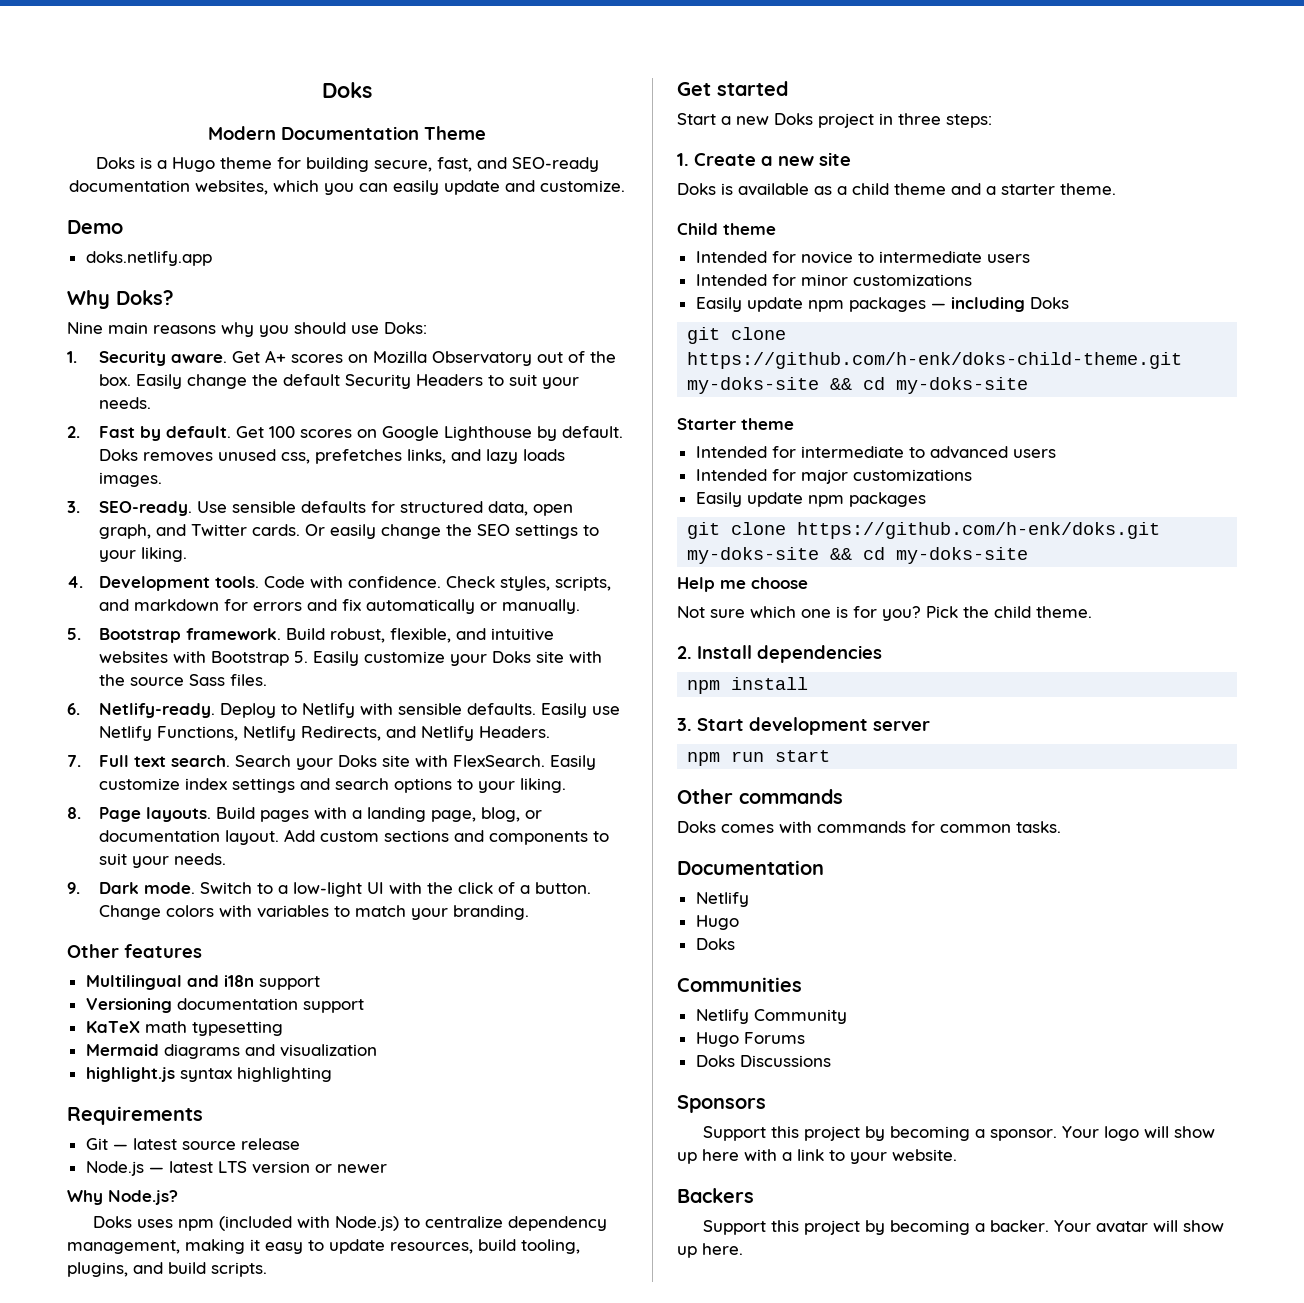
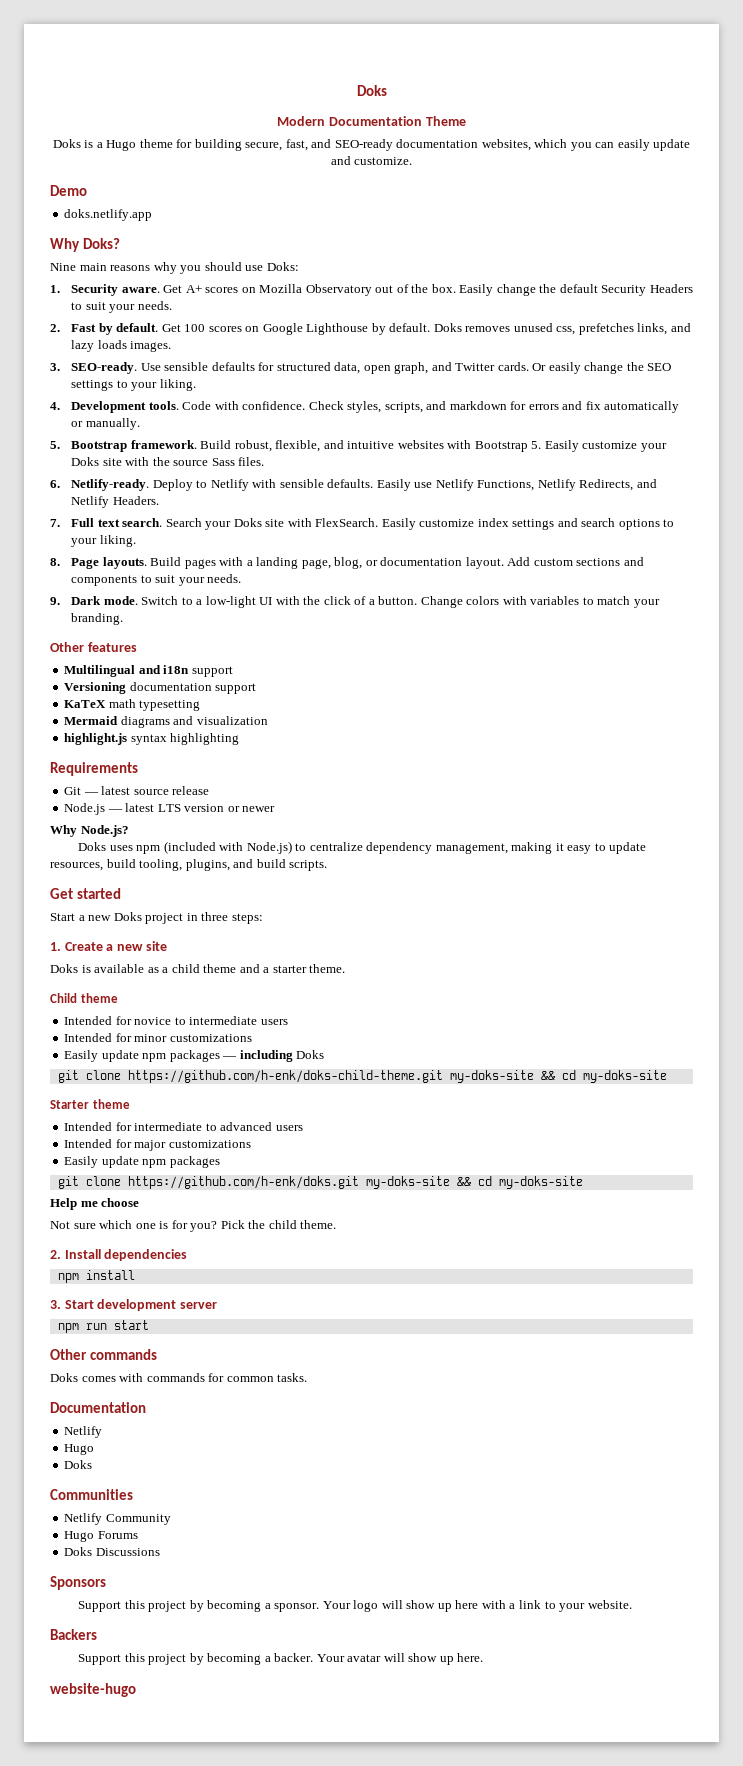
+ website-hugo

